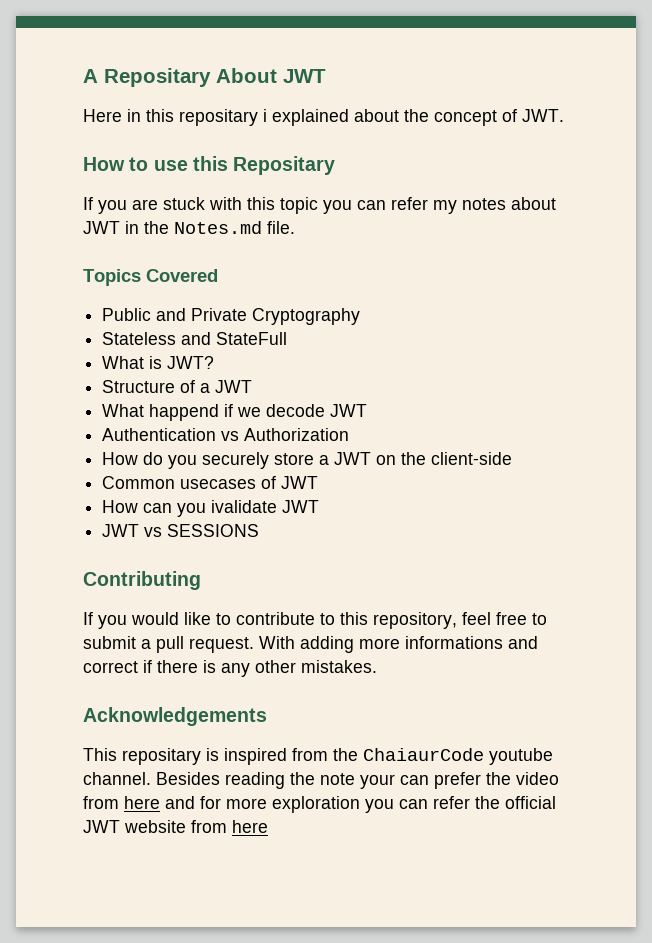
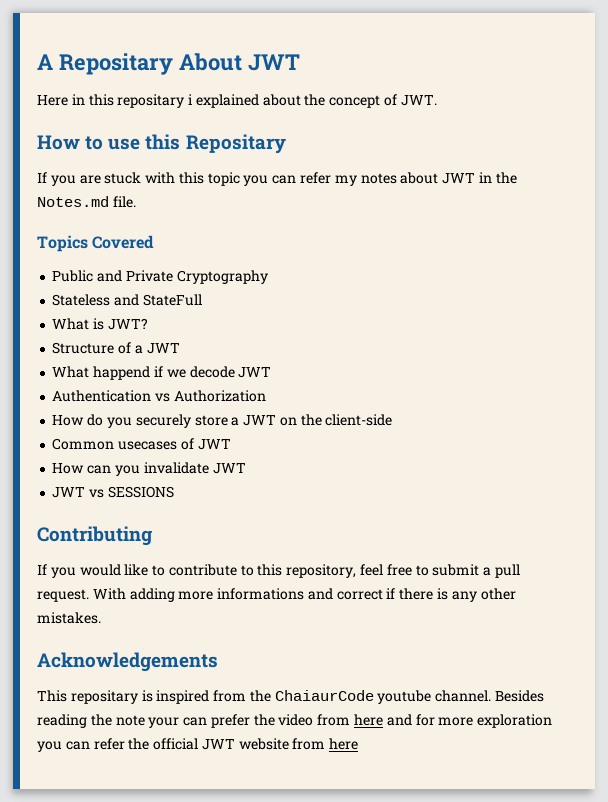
- How can you ivalidate JWT
+ How can you invalidate JWT

